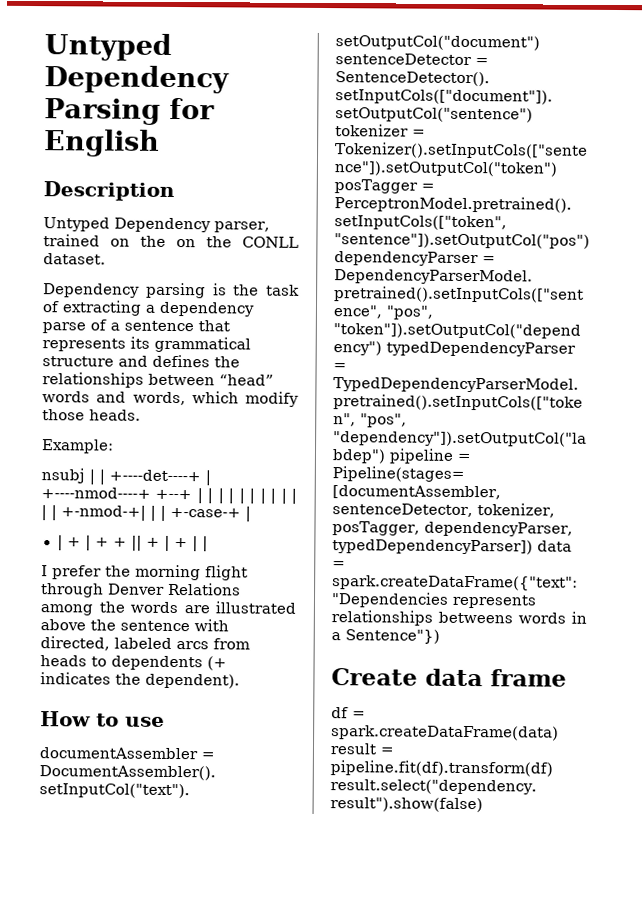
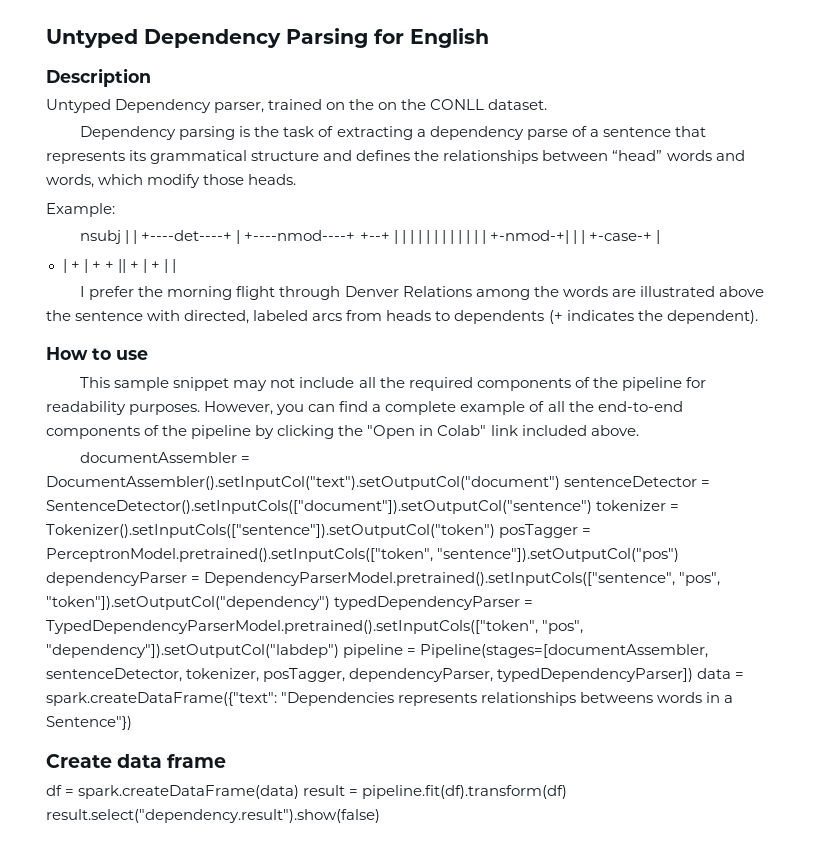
+ This sample snippet may not include all the required components of the pipeline for readability purposes. However, you can find a complete example of all the end-to-end components of the pipeline by clicking the "Open in Colab" link included above.

